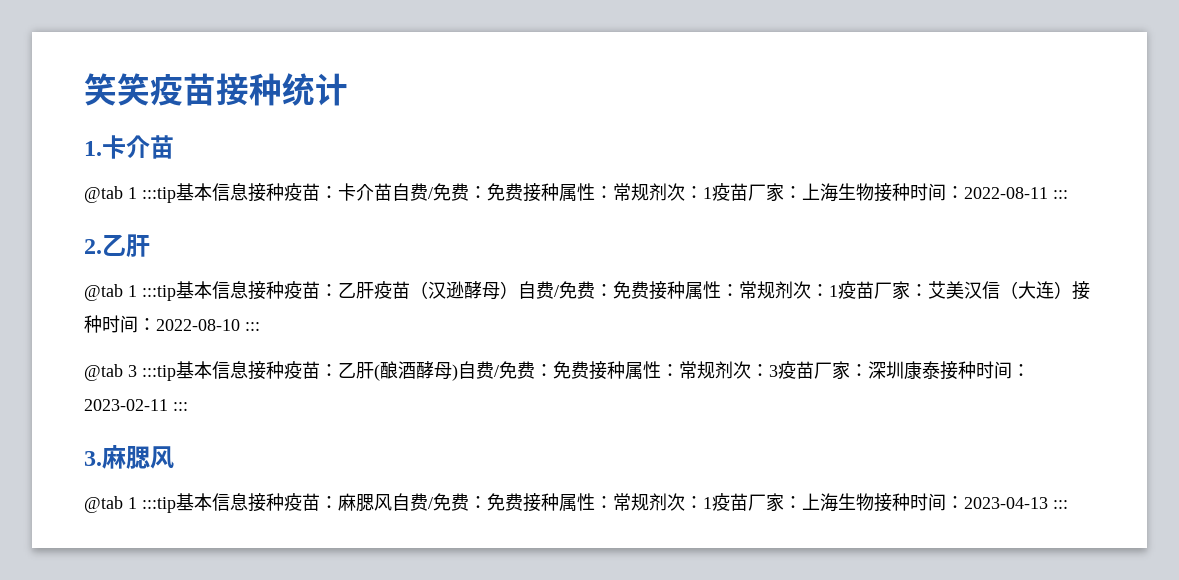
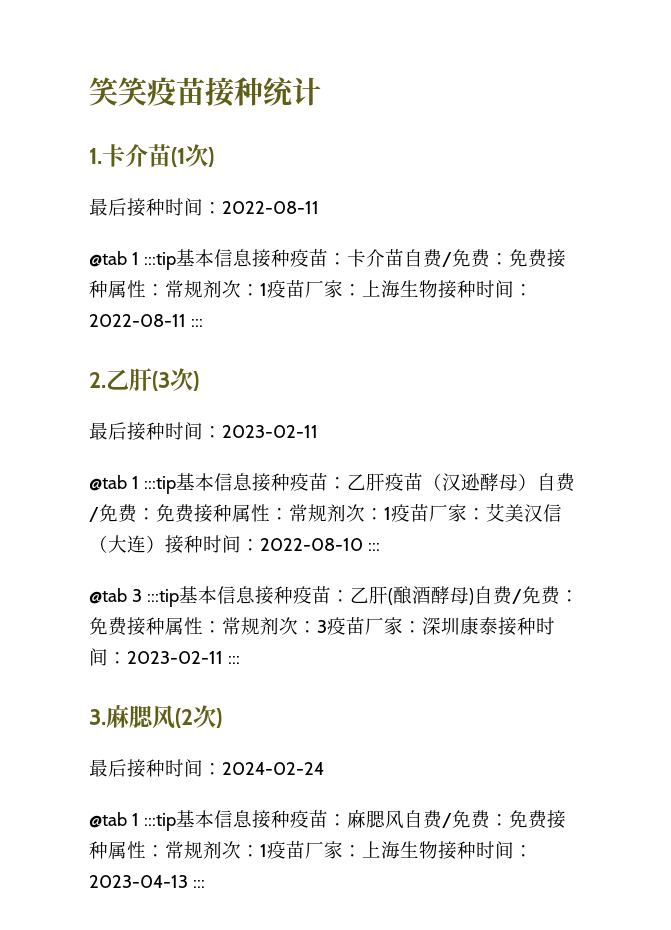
- 1.卡介苗
+ 1.卡介苗(1次)
+ 最后接种时间：2022-08-11
- 2.乙肝
+ 2.乙肝(3次)
+ 最后接种时间：2023-02-11
- 3.麻腮风
+ 3.麻腮风(2次)
+ 最后接种时间：2024-02-24

